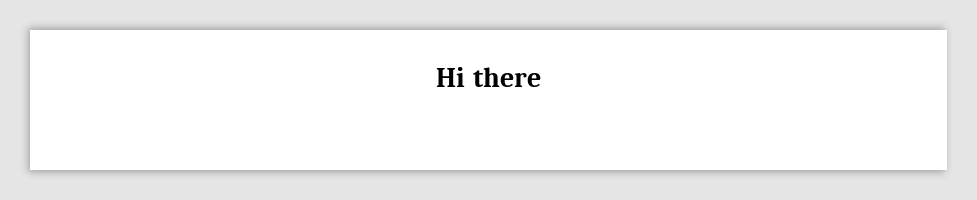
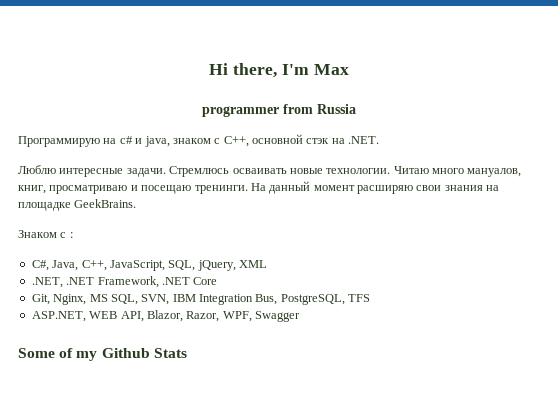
- Hi there
+ Hi there, I'm Max
+ programmer from Russia
+ Программирую на c# и java, знаком с C++, основной стэк на .NET.
+ Люблю интересные задачи. Стремлюсь осваивать новые технологии. Читаю много мануалов, книг, просматриваю и посещаю тренинги. На данный момент расширяю свои знания на площадке GeekBrains.
+ Знаком с :
+ C#, Java, C++, JavaScript, SQL, jQuery, XML
+ .NET, .NET Framework, .NET Core
+ Git, Nginx, MS SQL, SVN, IBM Integration Bus, PostgreSQL, TFS
+ ASP.NET, WEB API, Blazor, Razor, WPF, Swagger
+ Some of my Github Stats

